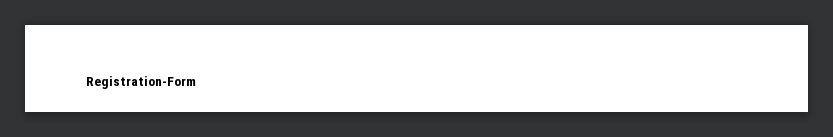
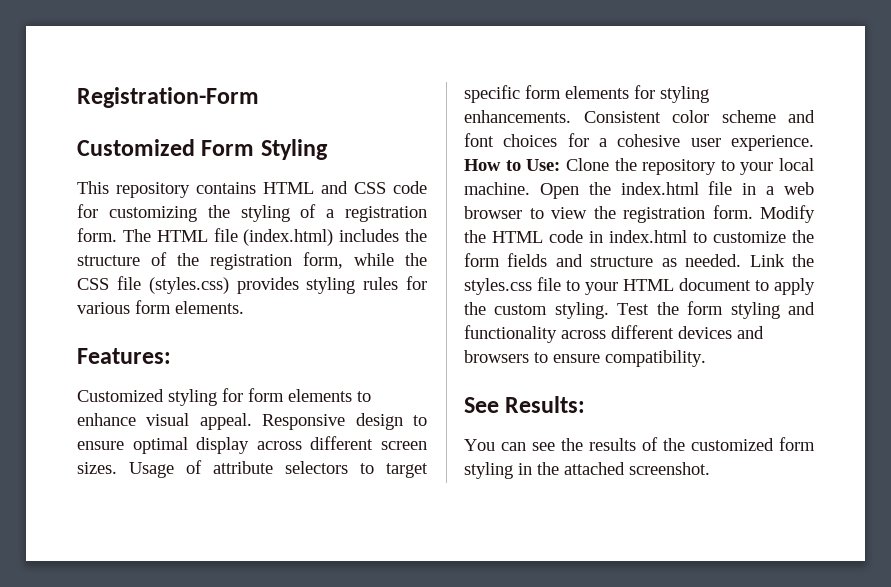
+ Customized Form Styling
+ This repository contains HTML and CSS code for customizing the styling of a registration form. The HTML file (index.html) includes the structure of the registration form, while the CSS file (styles.css) provides styling rules for various form elements.
+ Features:
+ Customized styling for form elements to enhance visual appeal. Responsive design to ensure optimal display across different screen sizes. Usage of attribute selectors to target specific form elements for styling enhancements. Consistent color scheme and font choices for a cohesive user experience. How to Use: Clone the repository to your local machine. Open the index.html file in a web browser to view the registration form. Modify the HTML code in index.html to customize the form fields and structure as needed. Link the styles.css file to your HTML document to apply the custom styling. Test the form styling and functionality across different devices and browsers to ensure compatibility.
+ See Results:
+ You can see the results of the customized form styling in the attached screenshot.

